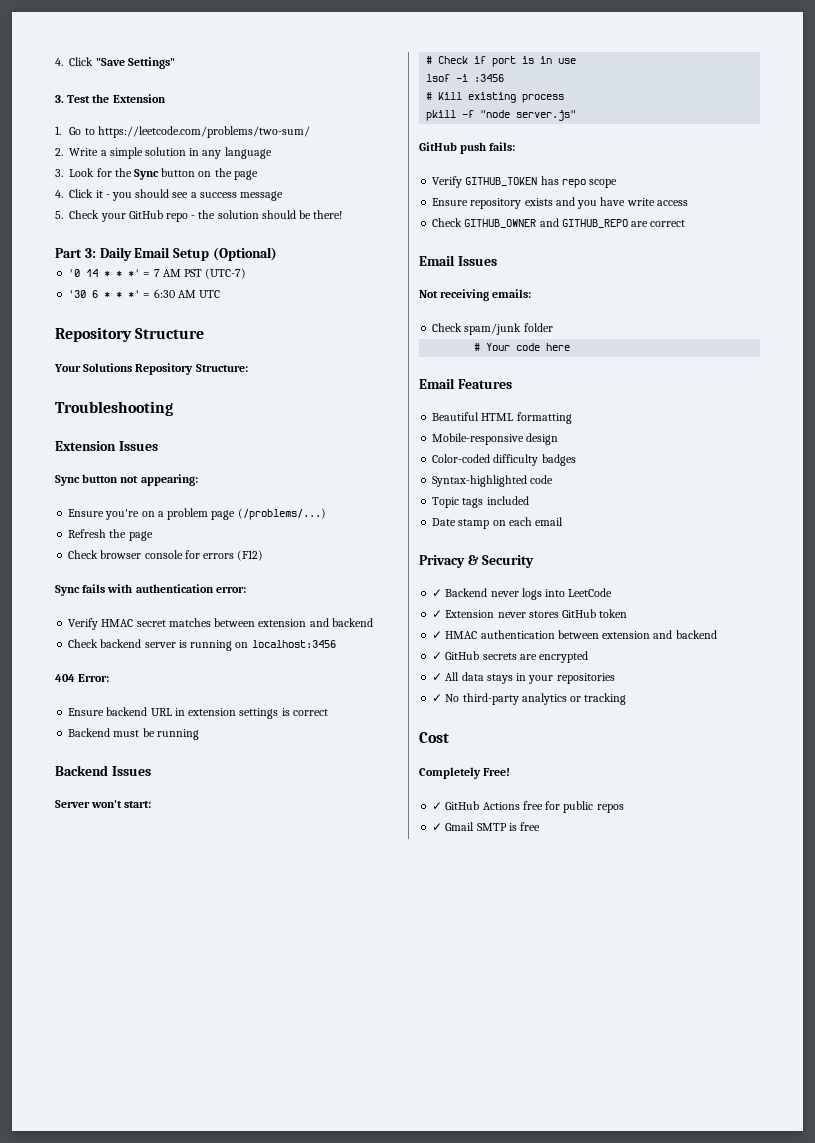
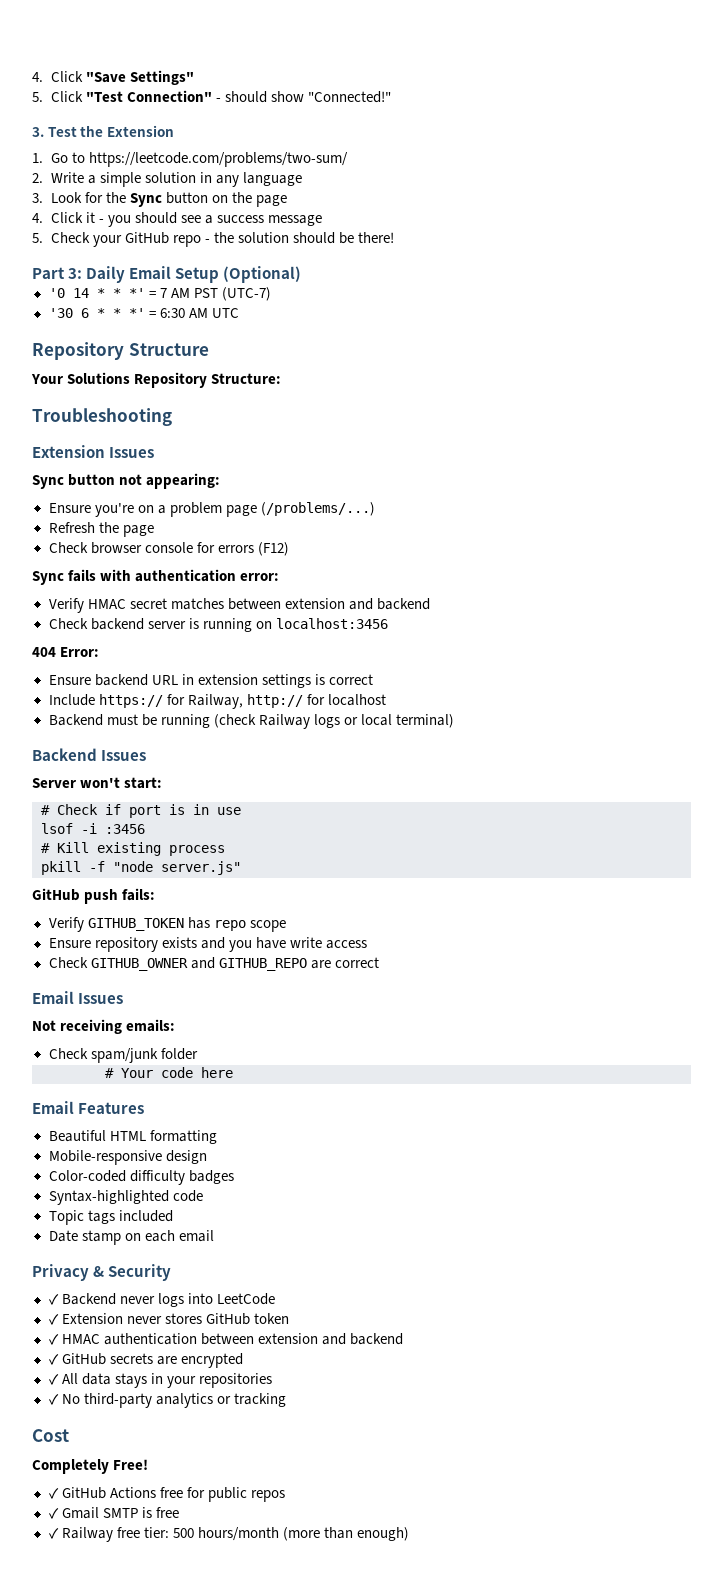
+ 5. Click "Test Connection" - should show "Connected!"
- Backend must be running
+ Include https:// for Railway, http:// for localhost
+ Backend must be running (check Railway logs or local terminal)
+ ✓ Railway free tier: 500 hours/month (more than enough)

